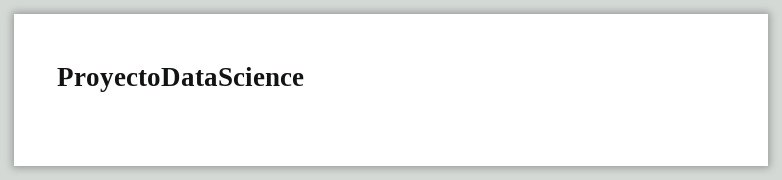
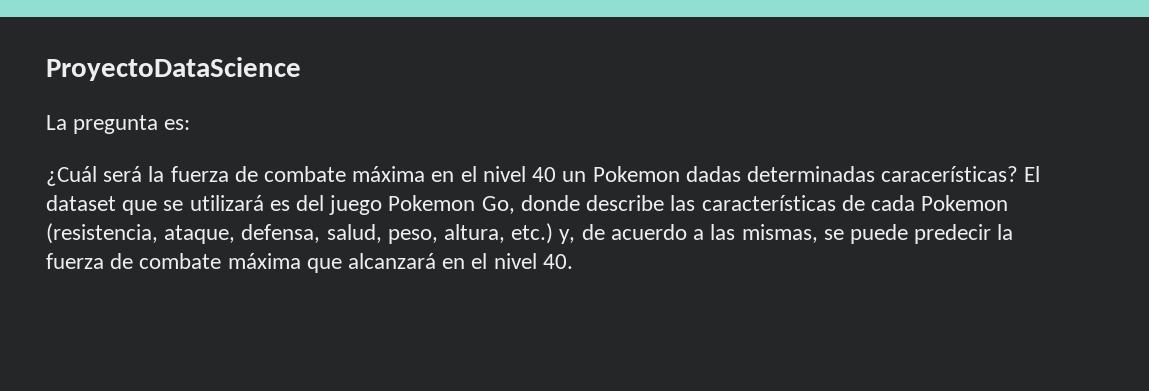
+ La pregunta es:
+ ¿Cuál será la fuerza de combate máxima en el nivel 40 un Pokemon dadas determinadas caracerísticas? El dataset que se utilizará es del juego Pokemon Go, donde describe las características de cada Pokemon (resistencia, ataque, defensa, salud, peso, altura, etc.) y, de acuerdo a las mismas, se puede predecir la fuerza de combate máxima que alcanzará en el nivel 40.

